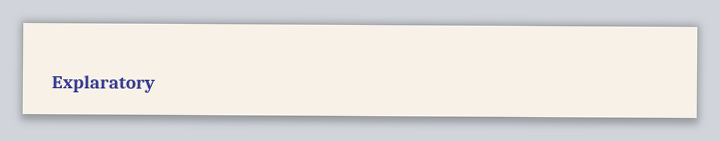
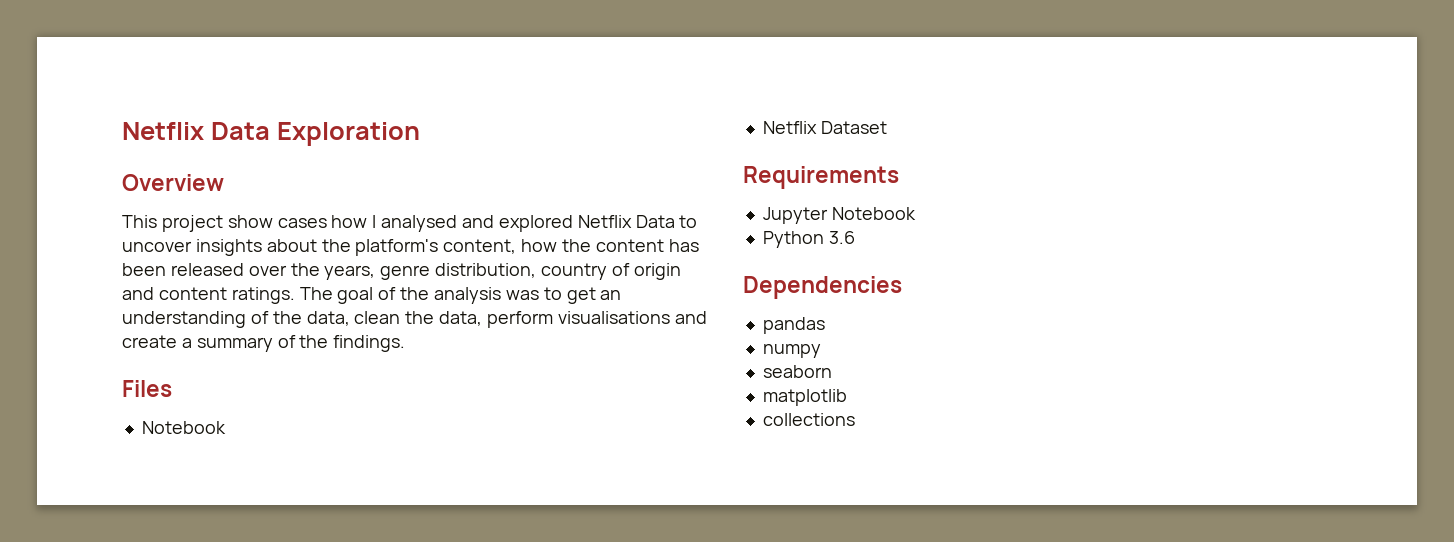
- Explaratory
+ Netflix Data Exploration
+ Overview
+ This project show cases how I analysed and explored Netflix Data to uncover insights about the platform's content, how the content has been released over the years, genre distribution, country of origin and content ratings. The goal of the analysis was to get an understanding of the data, clean the data, perform visualisations and create a summary of the findings.
+ Files
+ Notebook
+ Netflix Dataset
+ Requirements
+ Jupyter Notebook
+ Python 3.6
+ Dependencies
+ pandas
+ numpy
+ seaborn
+ matplotlib
+ collections

